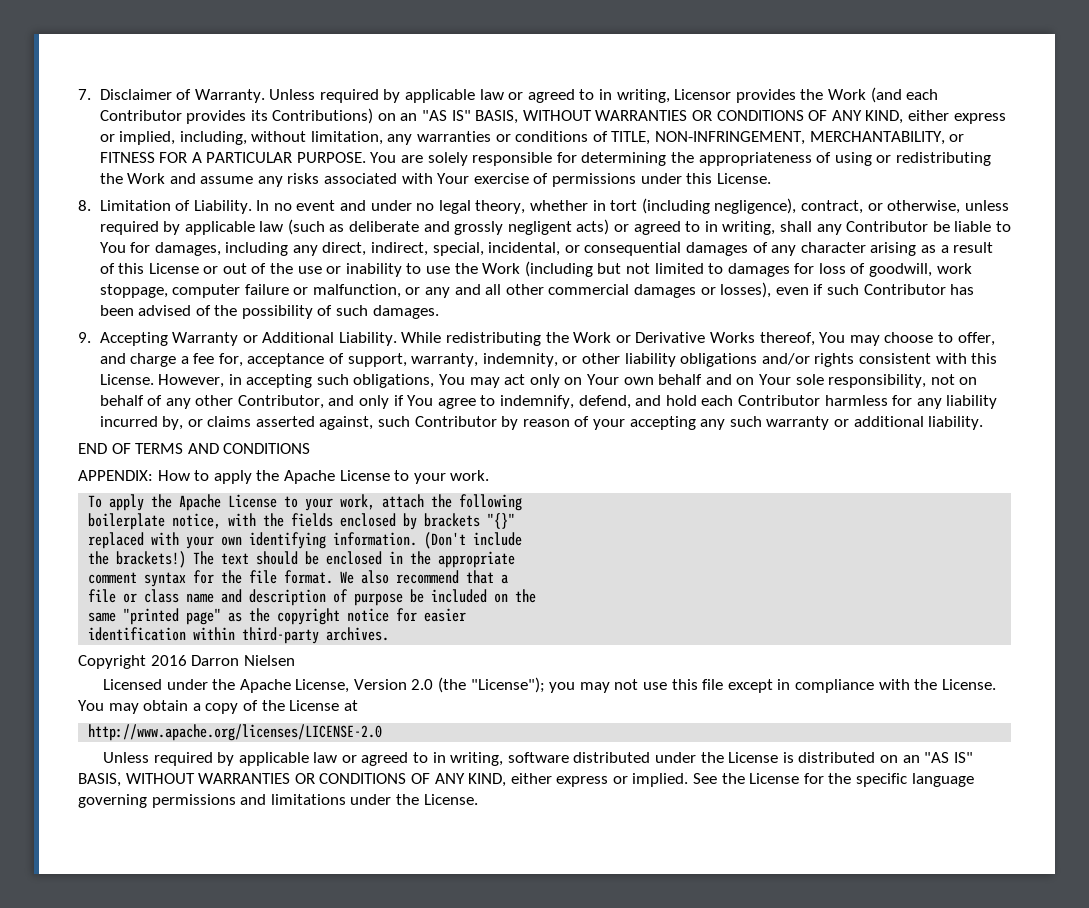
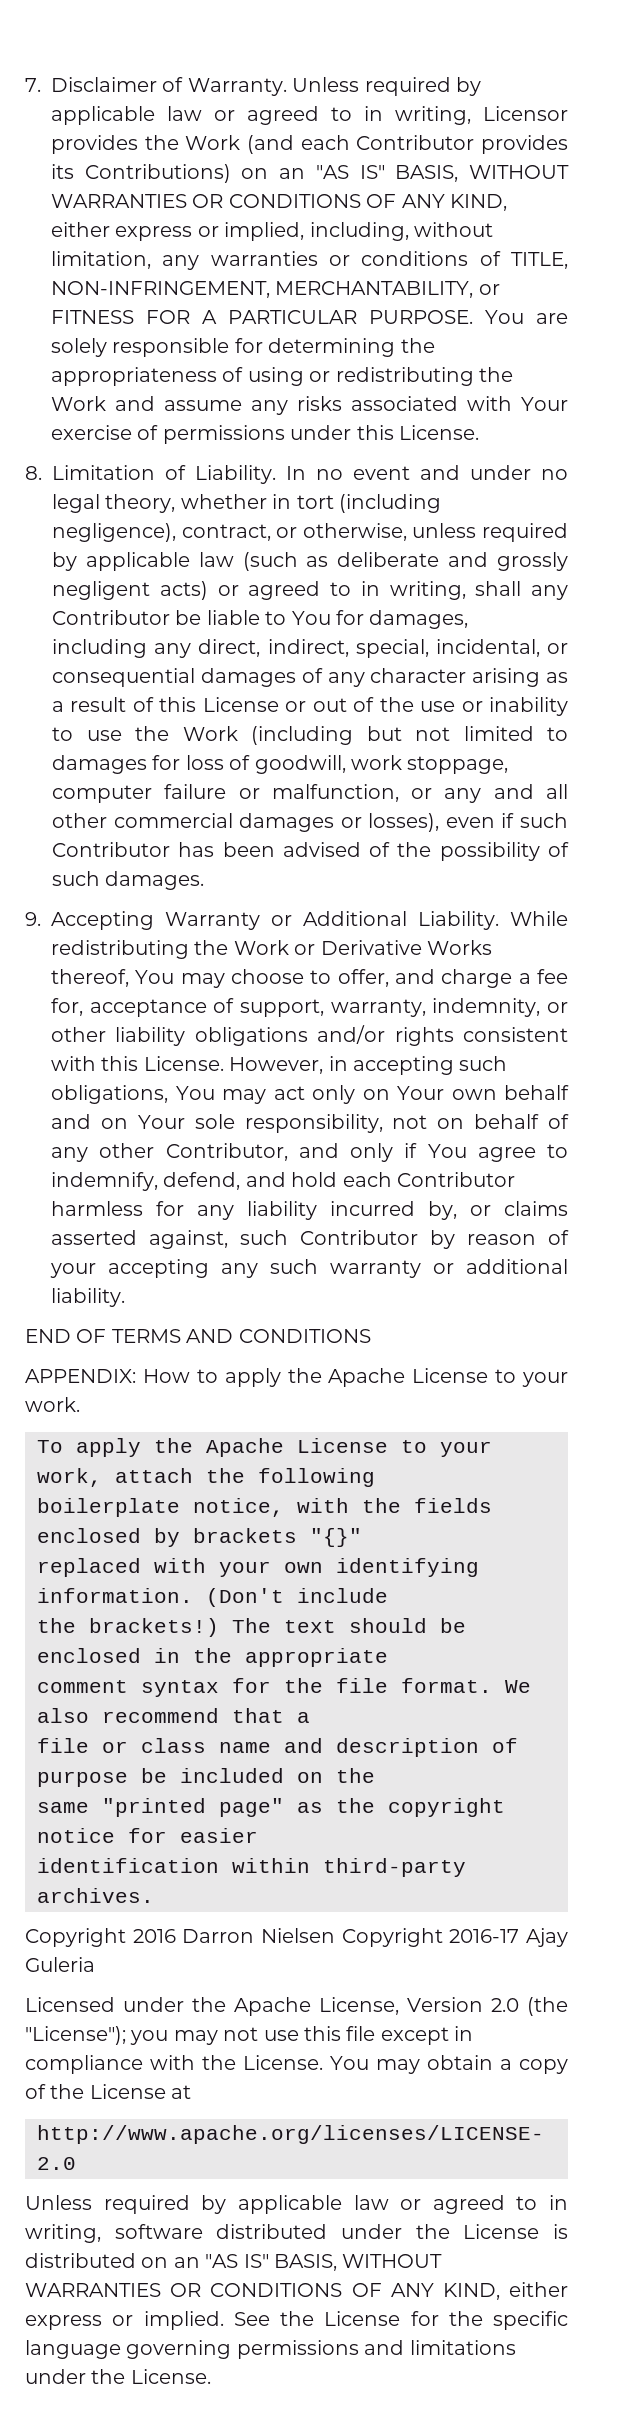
- Copyright 2016 Darron Nielsen
+ Copyright 2016 Darron Nielsen Copyright 2016-17 Ajay Guleria

